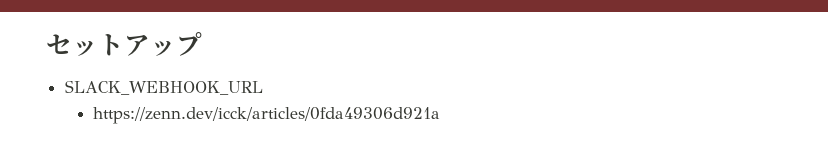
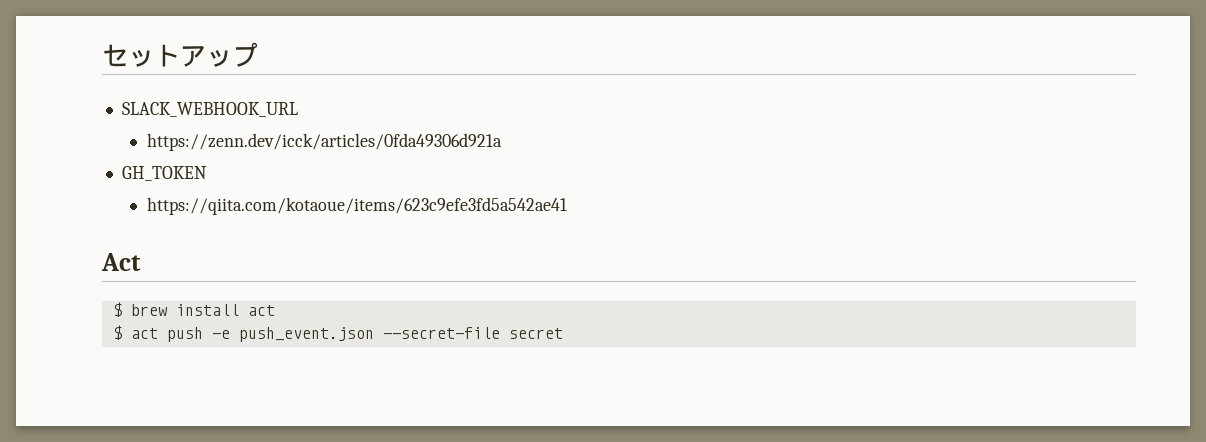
+ GH_TOKEN
+ https://qiita.com/kotaoue/items/623c9efe3fd5a542ae41
+ Act
+ $ brew install act
+ $ act push -e push_event.json --secret-file secret

